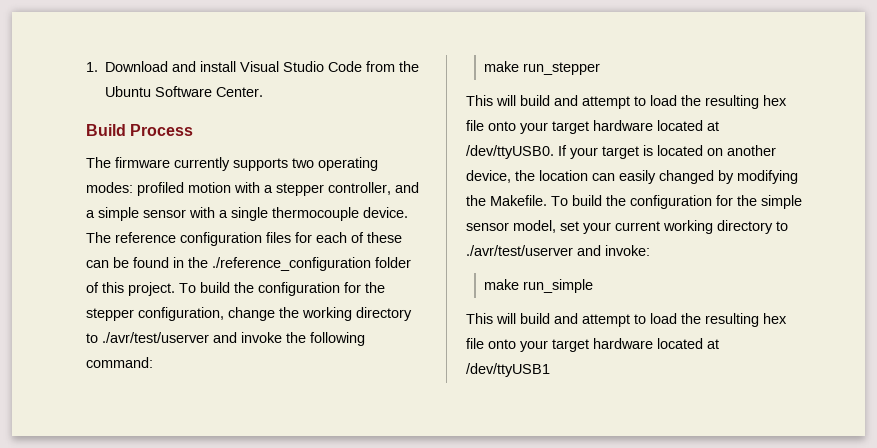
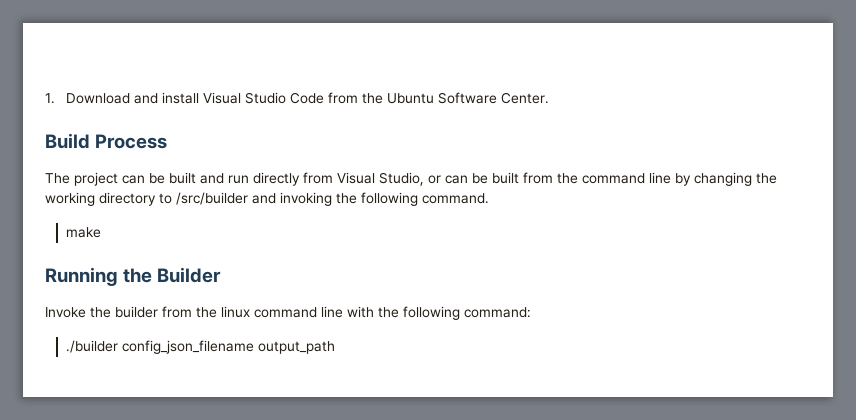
- The firmware currently supports two operating modes: profiled motion with a stepper controller, and a simple sensor with a single thermocouple device. The reference configuration files for each of these can be found in the ./reference_configuration folder of this project. To build the configuration for the stepper configuration, change the working directory to ./avr/test/userver and invoke the following command:
- make run_stepper
- This will build and attempt to load the resulting hex file onto your target hardware located at /dev/ttyUSB0. If your target is located on another device, the location can easily changed by modifying the Makefile. To build the configuration for the simple sensor model, set your current working directory to ./avr/test/userver and invoke:
- make run_simple
- This will build and attempt to load the resulting hex file onto your target hardware located at /dev/ttyUSB1
+ The project can be built and run directly from Visual Studio, or can be built from the command line by changing the working directory to /src/builder and invoking the following command.
+ make
+ Running the Builder
+ Invoke the builder from the linux command line with the following command:
+ ./builder config_json_filename output_path

